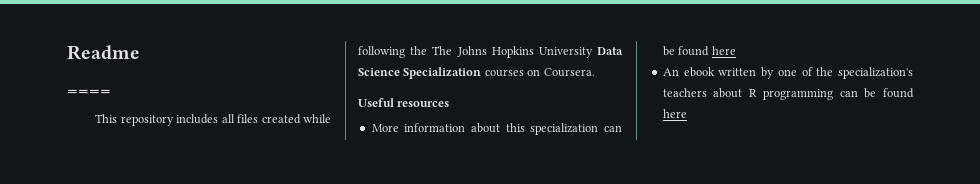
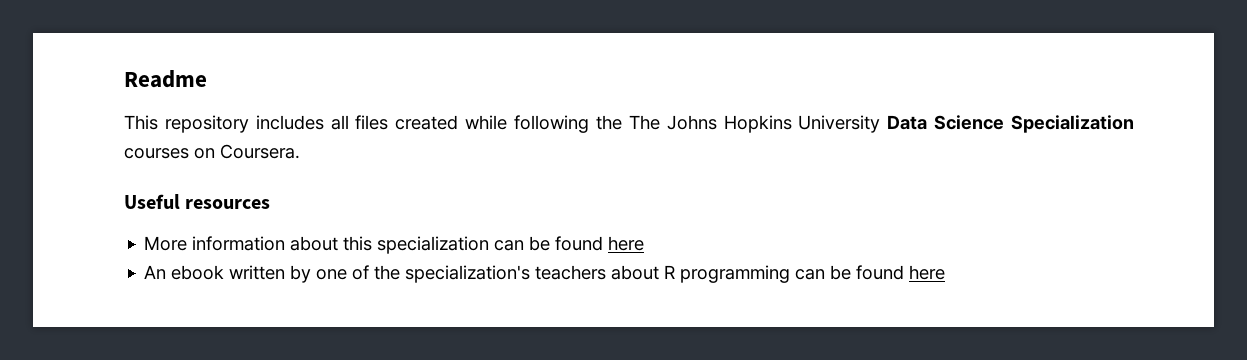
- ====

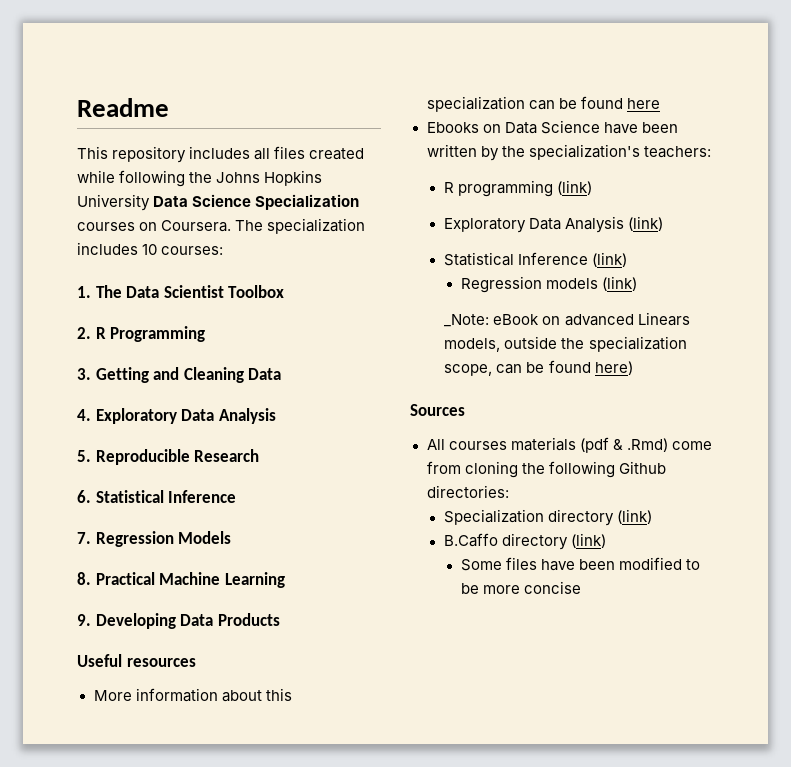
- This repository includes all files created while following the The Johns Hopkins University Data Science Specialization courses on Coursera.
+ This repository includes all files created while following the Johns Hopkins University Data Science Specialization courses on Coursera. The specialization includes 10 courses:
+ 1. The Data Scientist Toolbox
+ 2. R Programming
+ 3. Getting and Cleaning Data
+ 4. Exploratory Data Analysis
+ 5. Reproducible Research
+ 6. Statistical Inference
+ 7. Regression Models
+ 8. Practical Machine Learning
+ 9. Developing Data Products
- An ebook written by one of the specialization's teachers about R programming can be found here
+ Ebooks on Data Science have been written by the specialization's teachers:
+ R programming (link)
+ Exploratory Data Analysis (link)
+ Statistical Inference (link)
+ Regression models (link)
+ _Note: eBook on advanced Linears models, outside the specialization scope, can be found here)
+ Sources
+ All courses materials (pdf & .Rmd) come from cloning the following Github directories:
+ Specialization directory (link)
+ B.Caffo directory (link)
+ Some files have been modified to be more concise

